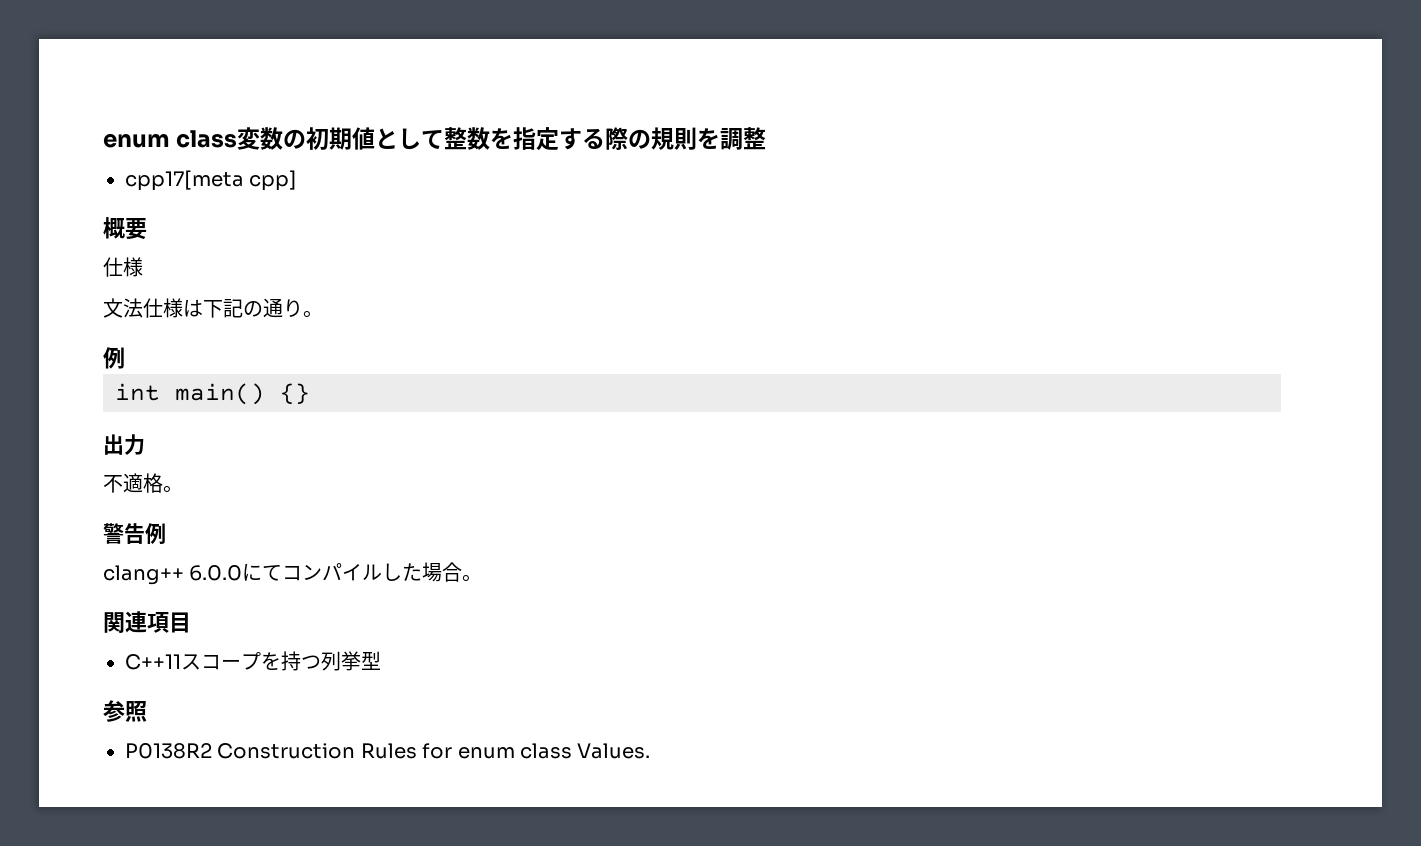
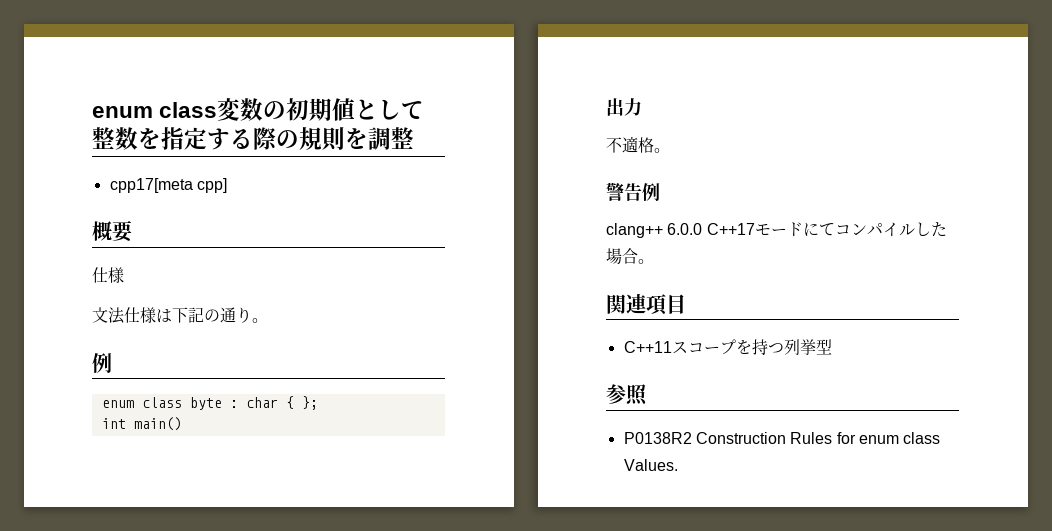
+ enum class byte : char { };
- int main() {}
+ int main()
- clang++ 6.0.0にてコンパイルした場合。
+ clang++ 6.0.0 C++17モードにてコンパイルした場合。

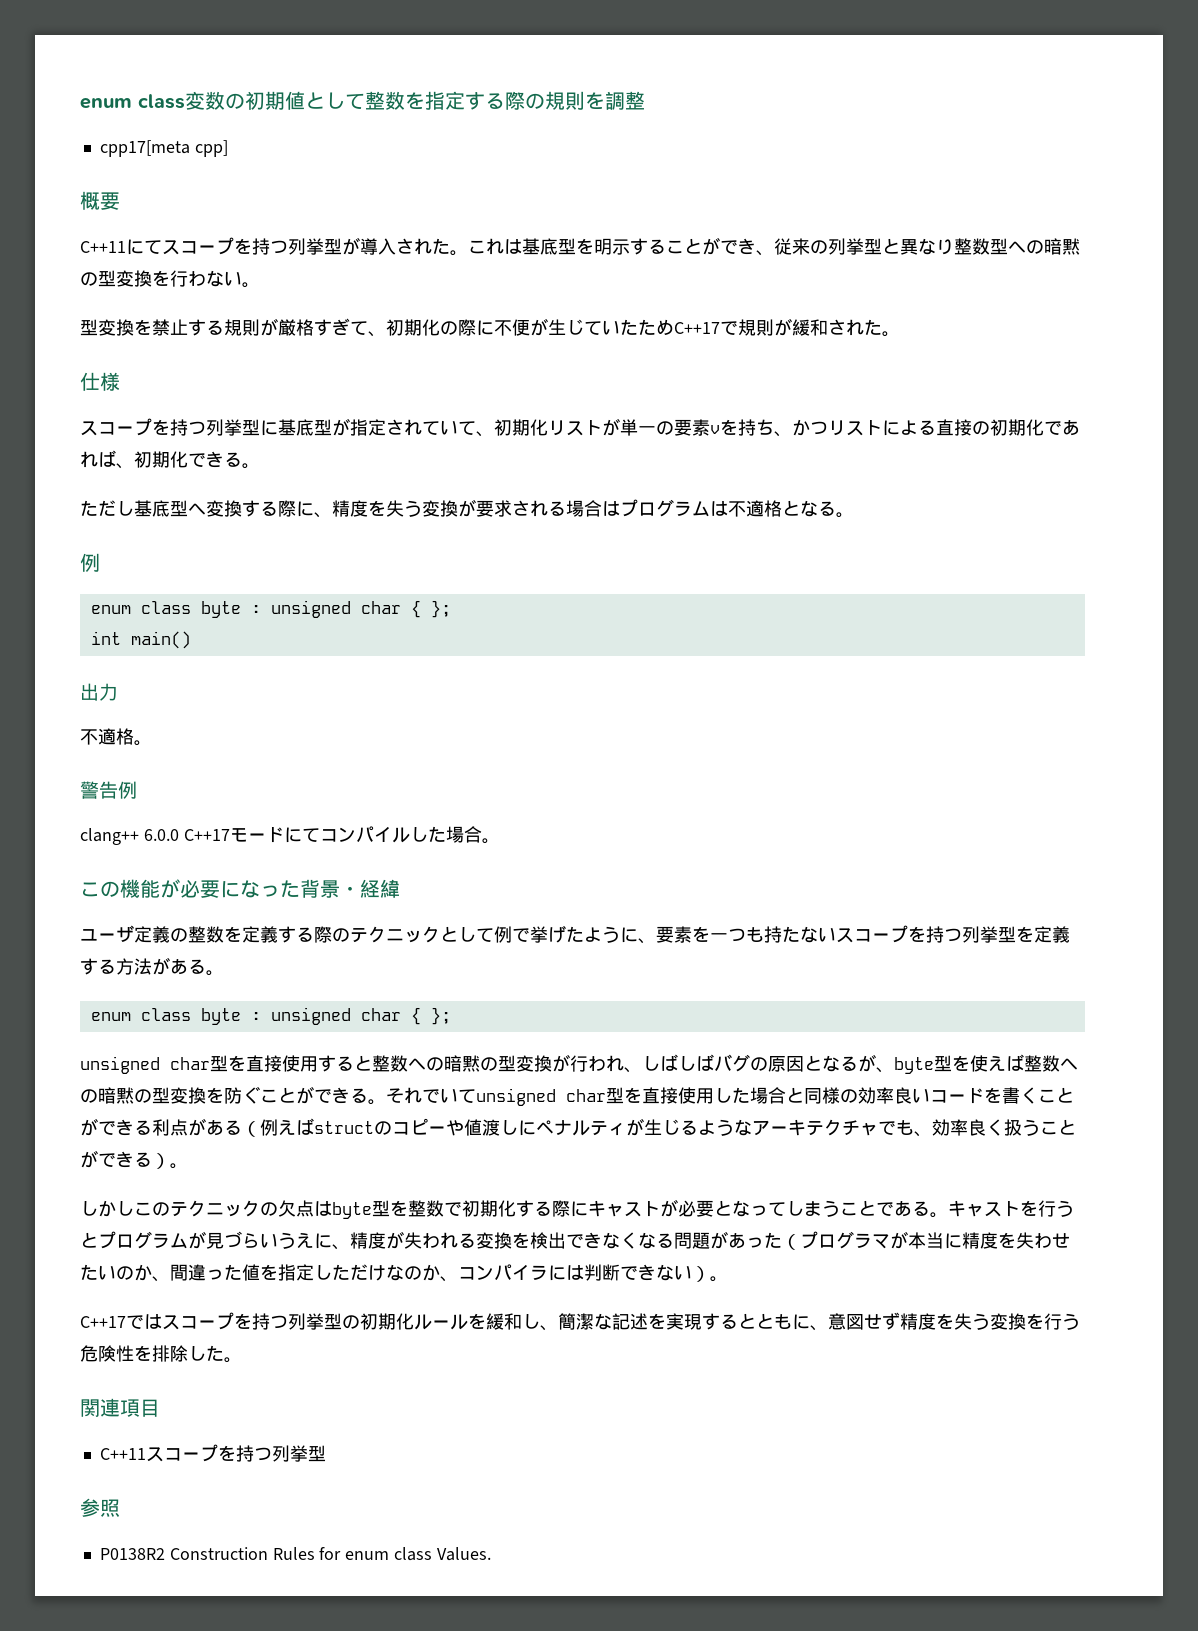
  概要
+ C++11にてスコープを持つ列挙型が導入された。これは基底型を明示することができ、従来の列挙型と異なり整数型への暗黙の型変換を行わない。
+ 型変換を禁止する規則が厳格すぎて、初期化の際に不便が生じていたためC++17で規則が緩和された。
  仕様
- 文法仕様は下記の通り。
+ スコープを持つ列挙型に基底型が指定されていて、初期化リストが単一の要素vを持ち、かつリストによる直接の初期化であれば、初期化できる。
+ ただし基底型へ変換する際に、精度を失う変換が要求される場合はプログラムは不適格となる。
  例
- enum class byte : char { };
+ enum class byte : unsigned char { };
+ この機能が必要になった背景・経緯
+ ユーザ定義の整数を定義する際のテクニックとして例で挙げたように、要素を一つも持たないスコープを持つ列挙型を定義する方法がある。
+ enum class byte : unsigned char { };
+ unsigned char型を直接使用すると整数への暗黙の型変換が行われ、しばしばバグの原因となるが、byte型を使えば整数への暗黙の型変換を防ぐことができる。それでいてunsigned char型を直接使用した場合と同様の効率良いコードを書くことができる利点がある（例えばstructのコピーや値渡しにペナルティが生じるようなアーキテクチャでも、効率良く扱うことができる）。
+ しかしこのテクニックの欠点はbyte型を整数で初期化する際にキャストが必要となってしまうことである。キャストを行うとプログラムが見づらいうえに、精度が失われる変換を検出できなくなる問題があった（プログラマが本当に精度を失わせたいのか、間違った値を指定しただけなのか、コンパイラには判断できない）。
+ C++17ではスコープを持つ列挙型の初期化ルールを緩和し、簡潔な記述を実現するとともに、意図せず精度を失う変換を行う危険性を排除した。

